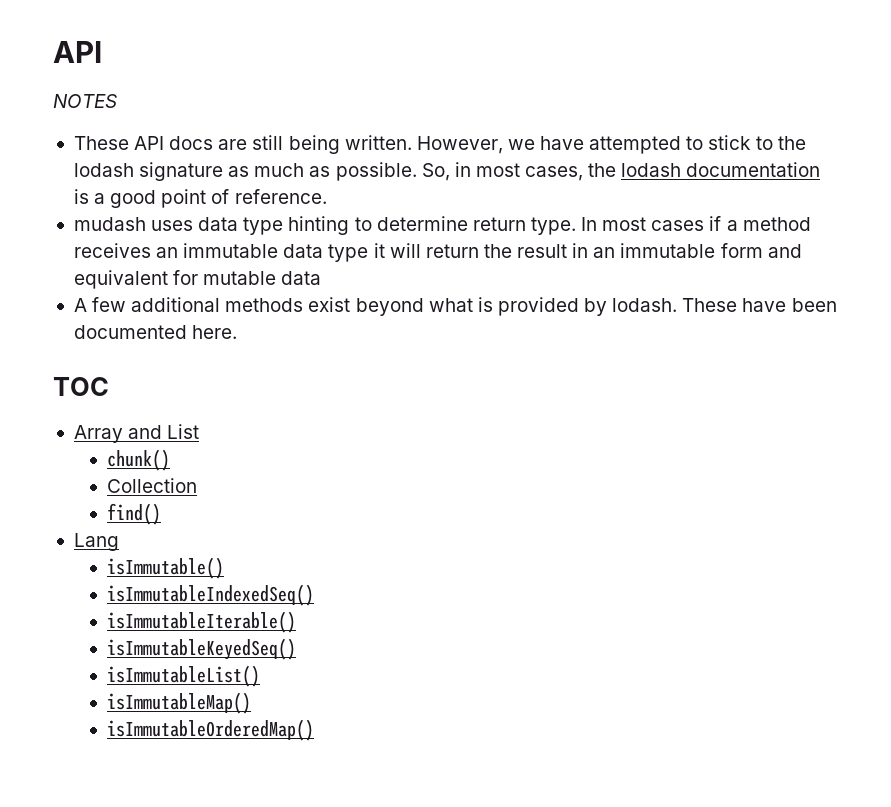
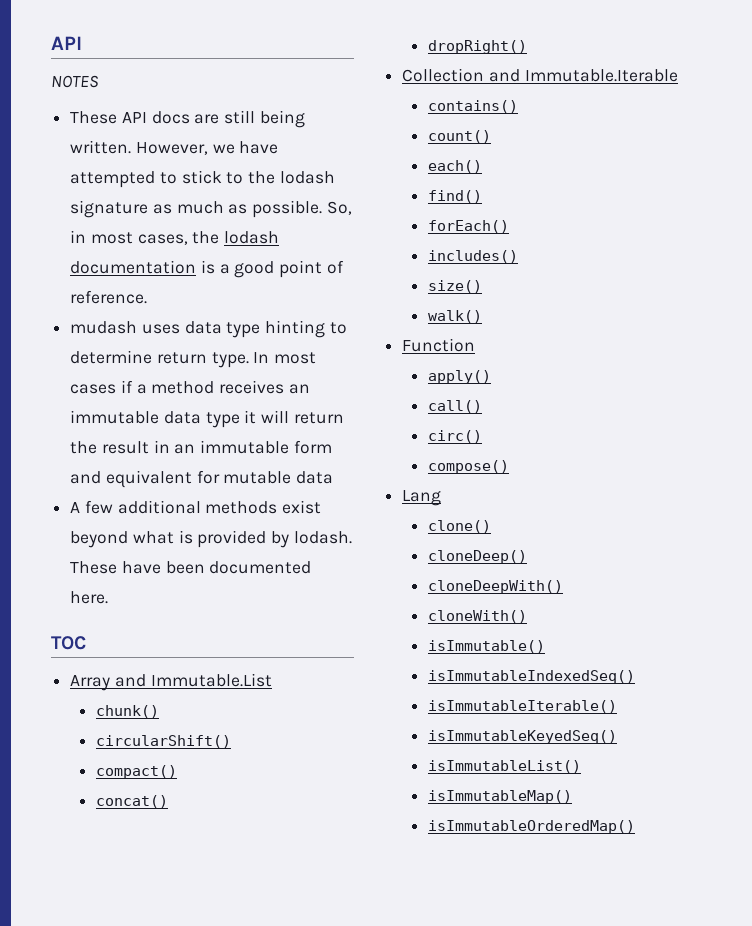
- Array and List
+ Array and Immutable.List
- Collection
+ circularShift()
+ compact()
+ concat()
+ dropRight()
+ Collection and Immutable.Iterable
+ contains()
+ count()
+ each()
  find()
+ forEach()
+ includes()
+ size()
+ walk()
+ Function
+ apply()
+ call()
+ circ()
+ compose()
  Lang
+ clone()
+ cloneDeep()
+ cloneDeepWith()
+ cloneWith()

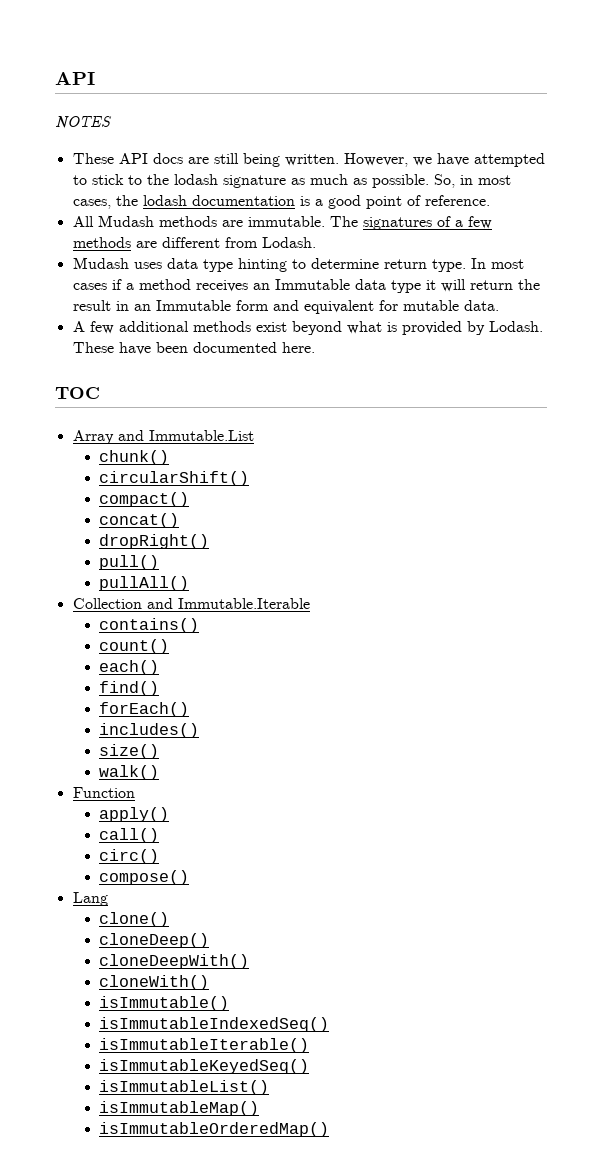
- mudash uses data type hinting to determine return type.
+ All Mudash methods are immutable. The signatures of a few methods are different from Lodash.
+ Mudash uses data type hinting to determine return type.
- In most cases if a method receives an immutable data type it will return the result in an immutable form and equivalent for mutable data
+ In most cases if a method receives an Immutable data type it will return the result in an Immutable form and equivalent for mutable data.
- A few additional methods exist beyond what is provided by lodash.
+ A few additional methods exist beyond what is provided by Lodash.
+ pull()
+ pullAll()

